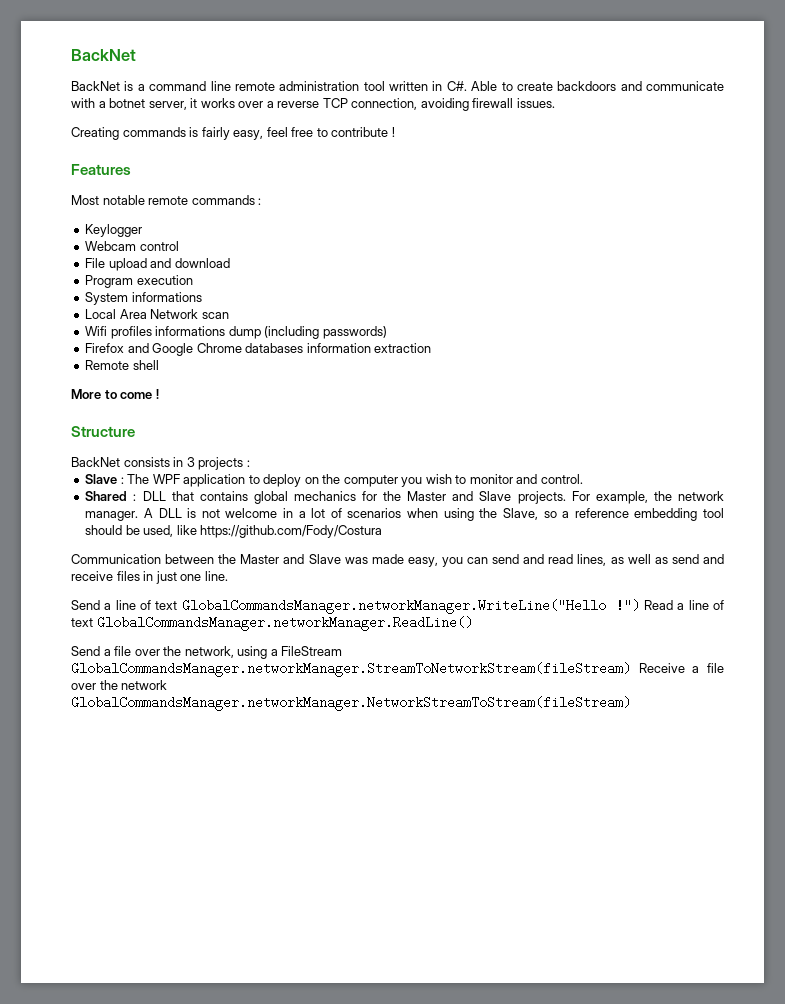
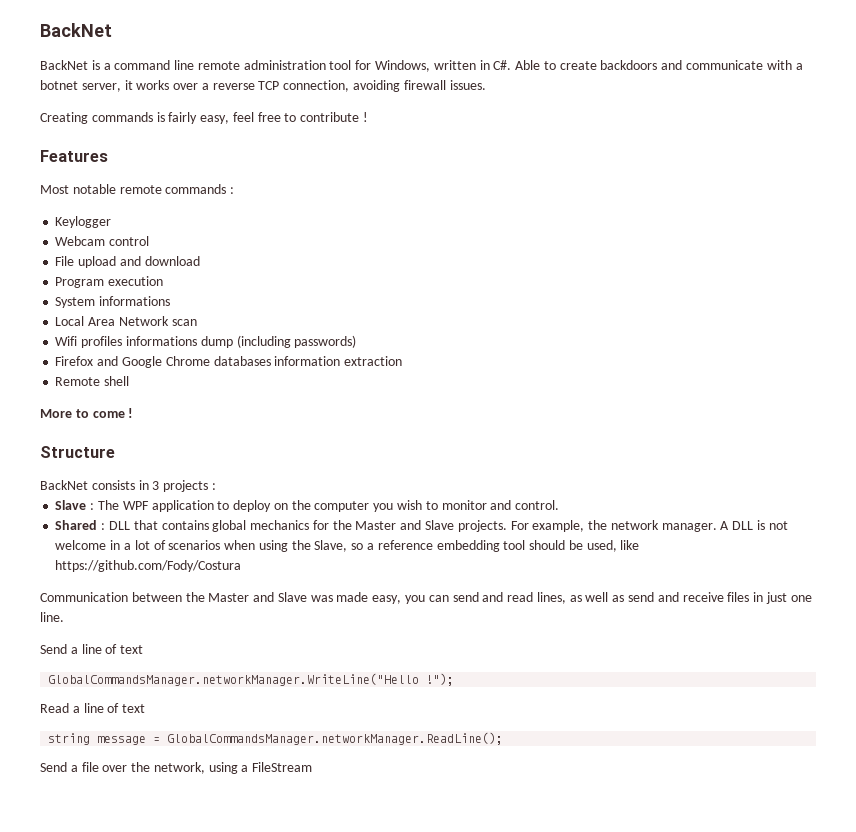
- BackNet is a command line remote administration tool written in C#. Able to create backdoors and communicate with a botnet server, it works over a reverse TCP connection, avoiding firewall issues.
+ BackNet is a command line remote administration tool for Windows, written in C#. Able to create backdoors and communicate with a botnet server, it works over a reverse TCP connection, avoiding firewall issues.
- Send a line of text GlobalCommandsManager.networkManager.WriteLine("Hello !") Read a line of text GlobalCommandsManager.networkManager.ReadLine()
+ Send a line of text
+ GlobalCommandsManager.networkManager.WriteLine("Hello !");
+ Read a line of text
+ string message = GlobalCommandsManager.networkManager.ReadLine();
- Send a file over the network, using a FileStream GlobalCommandsManager.networkManager.StreamToNetworkStream(fileStream) Receive a file over the network GlobalCommandsManager.networkManager.NetworkStreamToStream(fileStream)
+ Send a file over the network, using a FileStream

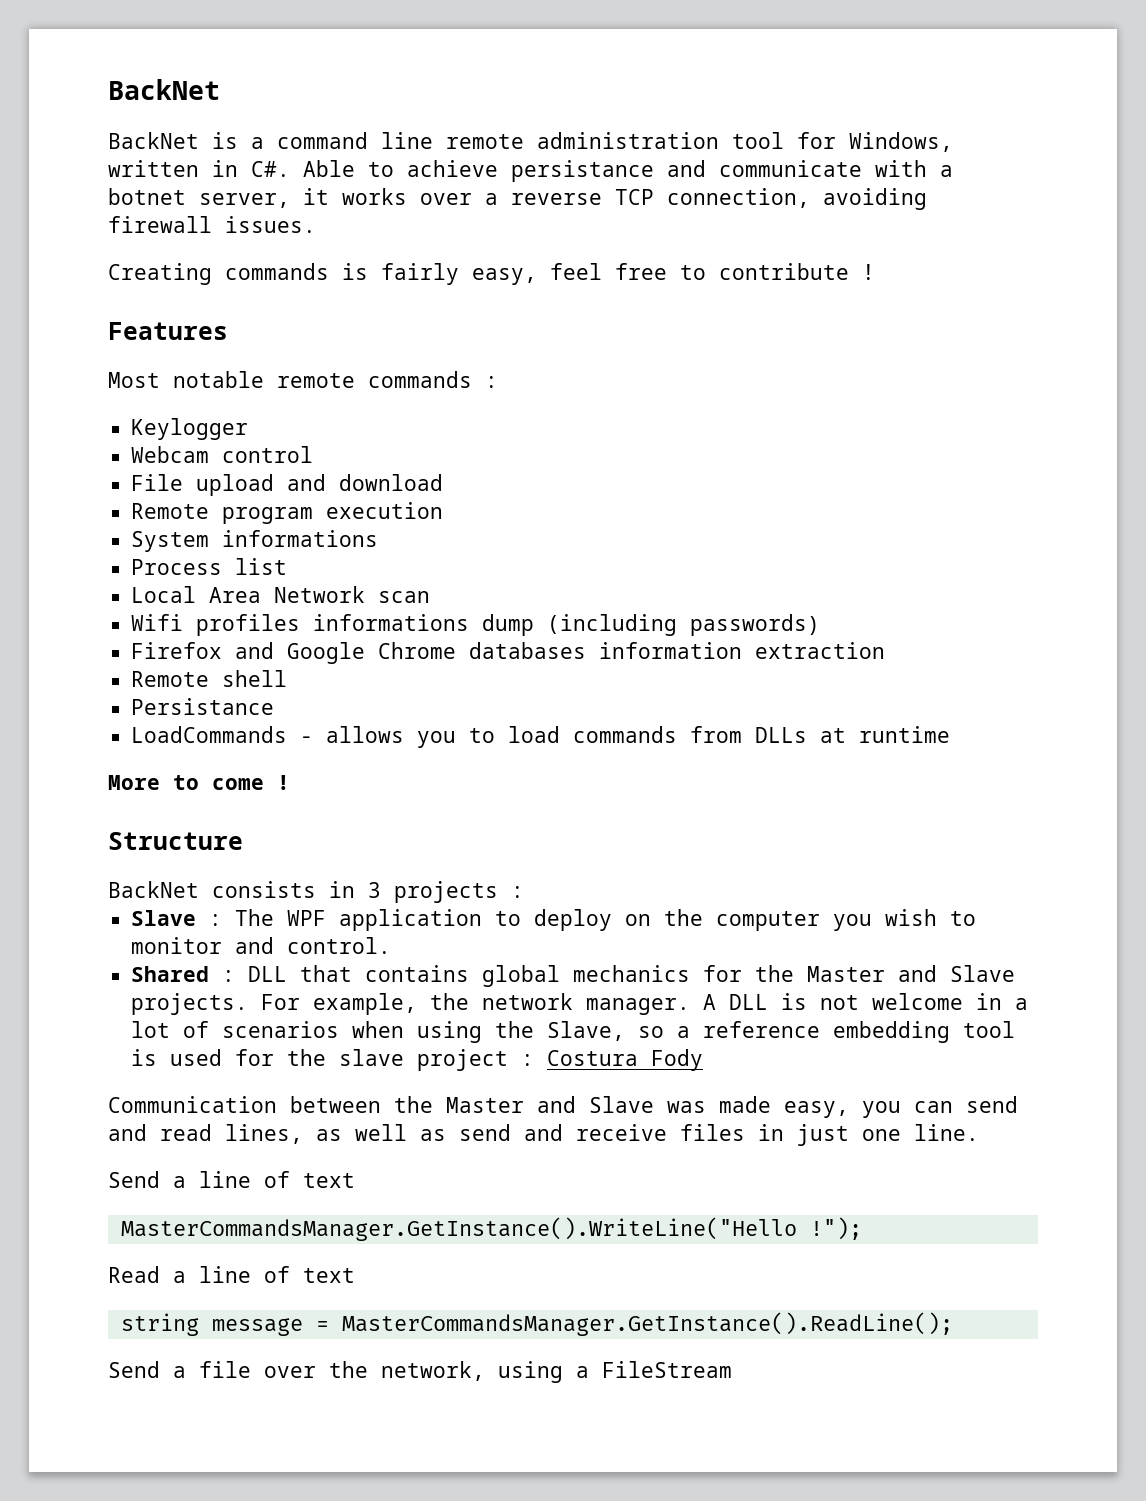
- BackNet is a command line remote administration tool for Windows, written in C#. Able to create backdoors and communicate with a botnet server, it works over a reverse TCP connection, avoiding firewall issues.
+ BackNet is a command line remote administration tool for Windows, written in C#. Able to achieve persistance and communicate with a botnet server, it works over a reverse TCP connection, avoiding firewall issues.
- Program execution
+ Remote program execution
+ Process list
+ Persistance
+ LoadCommands - allows you to load commands from DLLs at runtime
- A DLL is not welcome in a lot of scenarios when using the Slave, so a reference embedding tool should be used, like https://github.com/Fody/Costura
+ A DLL is not welcome in a lot of scenarios when using the Slave, so a reference embedding tool is used for the slave project : Costura Fody
- GlobalCommandsManager.networkManager.WriteLine("Hello !");
+ MasterCommandsManager.GetInstance().WriteLine("Hello !");
- string message = GlobalCommandsManager.networkManager.ReadLine();
+ string message = MasterCommandsManager.GetInstance().ReadLine();

